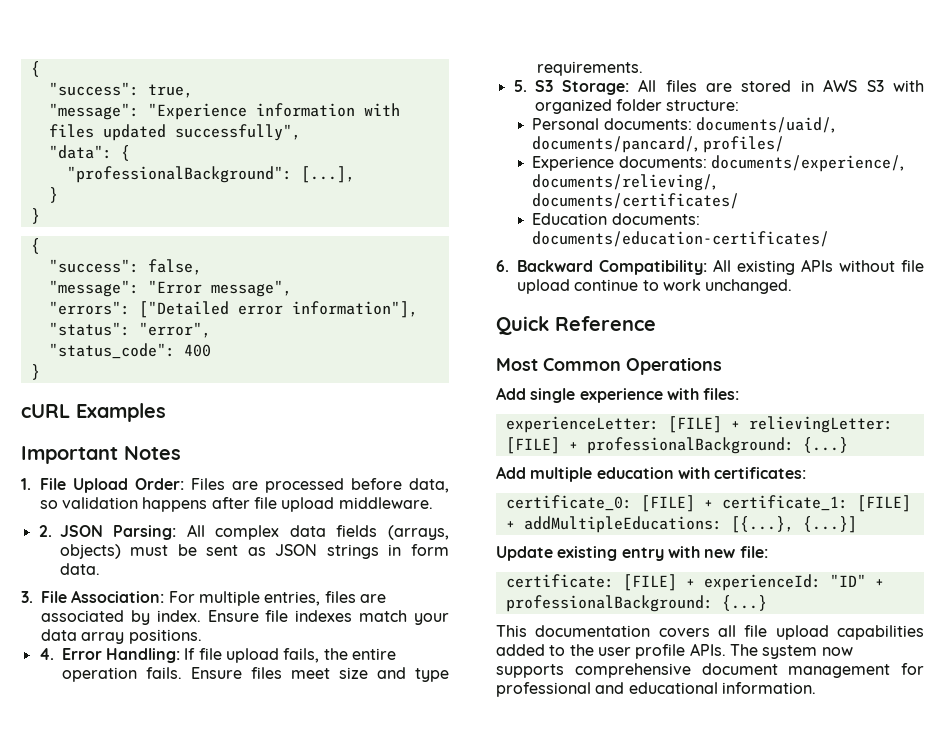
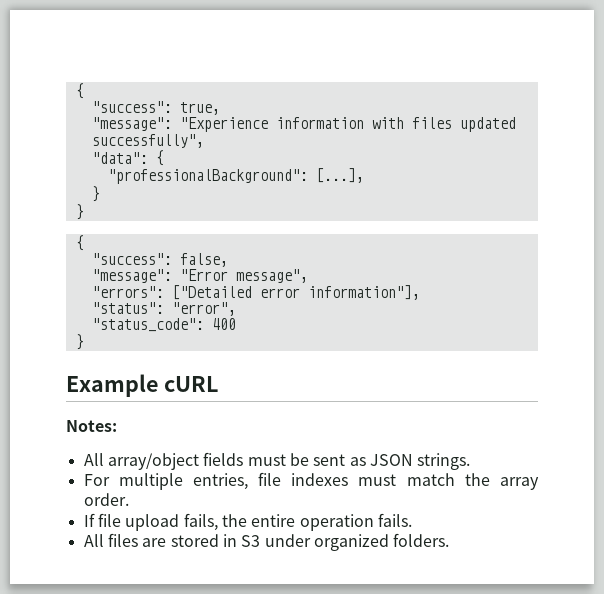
- cURL Examples
- Important Notes
- 1. File Upload Order: Files are processed before data, so validation happens after file upload middleware.
- 2. JSON Parsing: All complex data fields (arrays, objects) must be sent as JSON strings in form data.
- 3. File Association: For multiple entries, files are associated by index. Ensure file indexes match your data array positions.
- 4. Error Handling: If file upload fails, the entire operation fails. Ensure files meet size and type requirements.
- 5. S3 Storage: All files are stored in AWS S3 with organized folder structure:
- Personal documents: documents/uaid/, documents/pancard/, profiles/
- Experience documents: documents/experience/, documents/relieving/, documents/certificates/
- Education documents: documents/education-certificates/
- 6. Backward Compatibility: All existing APIs without file upload continue to work unchanged.
- Quick Reference
- Most Common Operations
- Add single experience with files:
- experienceLetter: [FILE] + relievingLetter: [FILE] + professionalBackground: {...}
- Add multiple education with certificates:
- certificate_0: [FILE] + certificate_1: [FILE] + addMultipleEducations: [{...}, {...}]
- Update existing entry with new file:
- certificate: [FILE] + experienceId: "ID" + professionalBackground: {...}
- This documentation covers all file upload capabilities added to the user profile APIs. The system now supports comprehensive document management for professional and educational information.
+ Example cURL
+ Notes:
+ All array/object fields must be sent as JSON strings.
+ For multiple entries, file indexes must match the array order.
+ If file upload fails, the entire operation fails.
+ All files are stored in S3 under organized folders.

